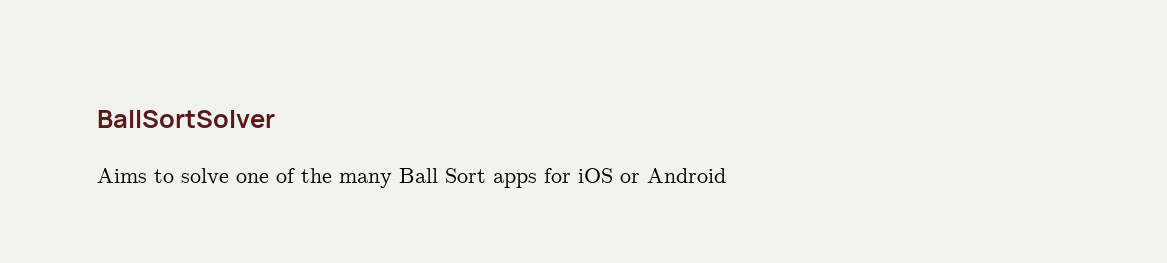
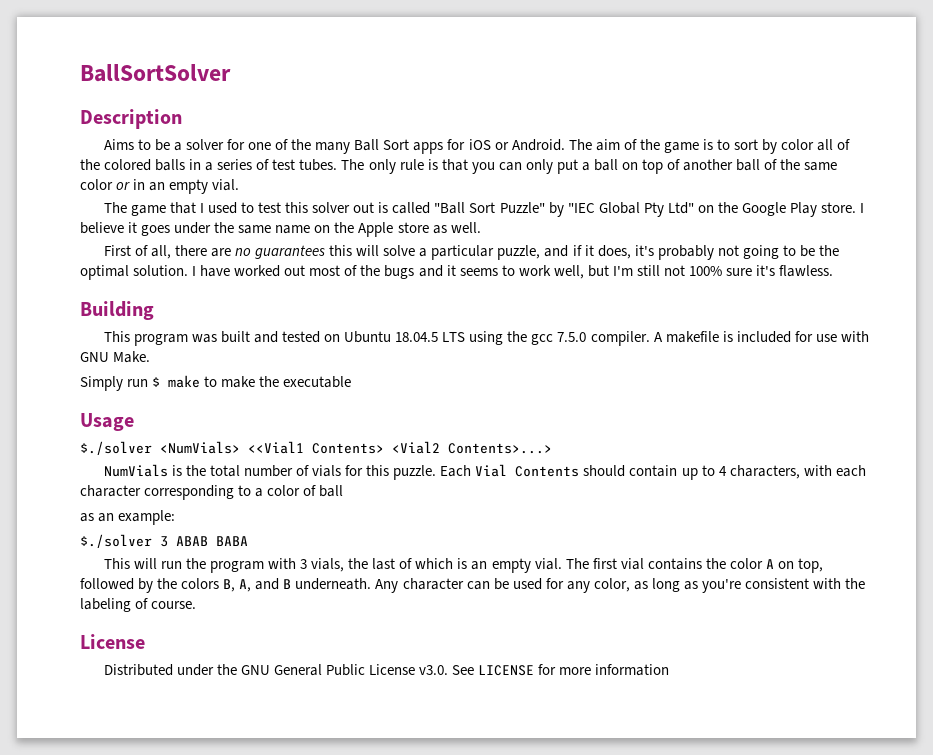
+ Description
- Aims to solve one of the many Ball Sort apps for iOS or Android
+ Aims to be a solver for one of the many Ball Sort apps for iOS or Android. The aim of the game is to sort by color all of the colored balls in a series of test tubes. The only rule is that you can only put a ball on top of another ball of the same color or in an empty vial.
+ The game that I used to test this solver out is called "Ball Sort Puzzle" by "IEC Global Pty Ltd" on the Google Play store. I believe it goes under the same name on the Apple store as well.
+ First of all, there are no guarantees this will solve a particular puzzle, and if it does, it's probably not going to be the optimal solution. I have worked out most of the bugs and it seems to work well, but I'm still not 100% sure it's flawless.
+ Building
+ This program was built and tested on Ubuntu 18.04.5 LTS using the gcc 7.5.0 compiler. A makefile is included for use with GNU Make.
+ Simply run $ make to make the executable
+ Usage
+ $./solver <NumVials> <<Vial1 Contents> <Vial2 Contents>...>
+ NumVials is the total number of vials for this puzzle. Each Vial Contents should contain up to 4 characters, with each character corresponding to a color of ball
+ as an example:
+ $./solver 3 ABAB BABA
+ This will run the program with 3 vials, the last of which is an empty vial. The first vial contains the color A on top, followed by the colors B, A, and B underneath. Any character can be used for any color, as long as you're consistent with the labeling of course.
+ License
+ Distributed under the GNU General Public License v3.0. See LICENSE for more information

